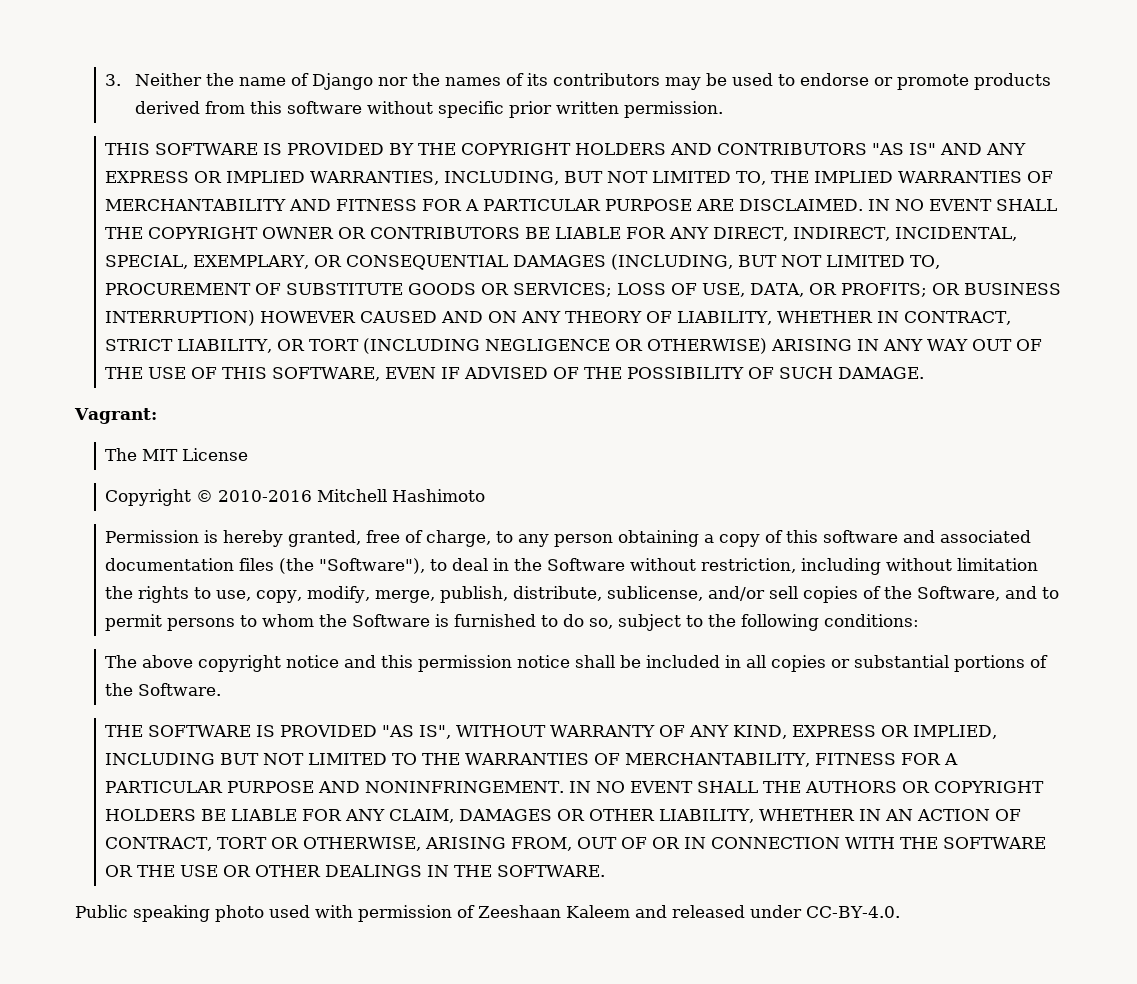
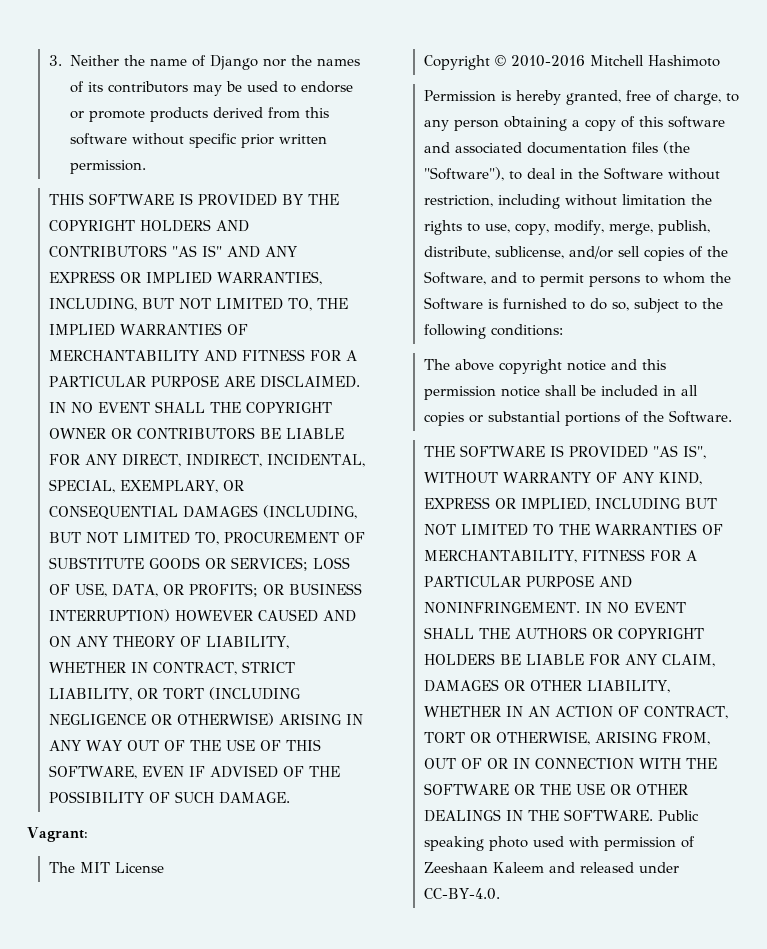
- IN NO EVENT SHALL THE AUTHORS OR COPYRIGHT HOLDERS BE LIABLE FOR ANY CLAIM, DAMAGES OR OTHER LIABILITY, WHETHER IN AN ACTION OF CONTRACT, TORT OR OTHERWISE, ARISING FROM, OUT OF OR IN CONNECTION WITH THE SOFTWARE OR THE USE OR OTHER DEALINGS IN THE SOFTWARE.
- Public speaking photo used with permission of Zeeshaan Kaleem and released under CC-BY-4.0.
+ IN NO EVENT SHALL THE AUTHORS OR COPYRIGHT HOLDERS BE LIABLE FOR ANY CLAIM, DAMAGES OR OTHER LIABILITY, WHETHER IN AN ACTION OF CONTRACT, TORT OR OTHERWISE, ARISING FROM, OUT OF OR IN CONNECTION WITH THE SOFTWARE OR THE USE OR OTHER DEALINGS IN THE SOFTWARE. Public speaking photo used with permission of Zeeshaan Kaleem and released under CC-BY-4.0.

